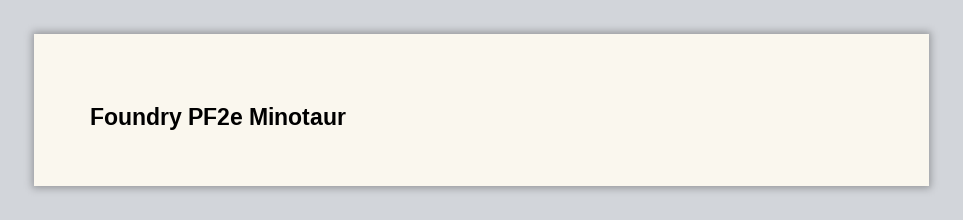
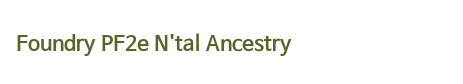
- Foundry PF2e Minotaur
+ Foundry PF2e N'tal Ancestry

